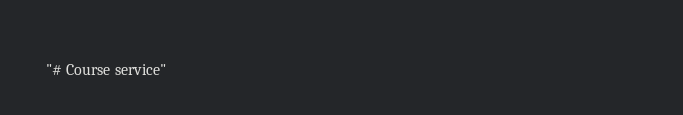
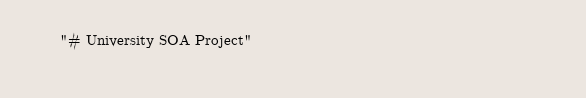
- "# Course service"
+ "# University SOA Project"

